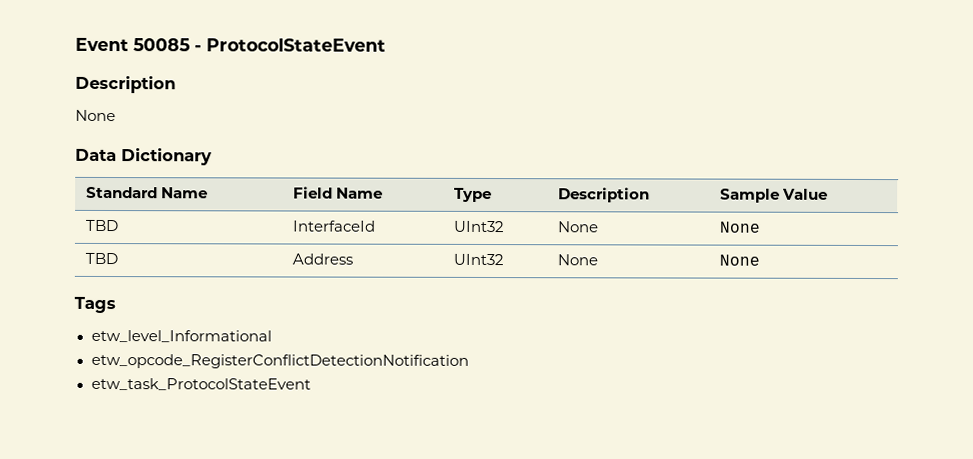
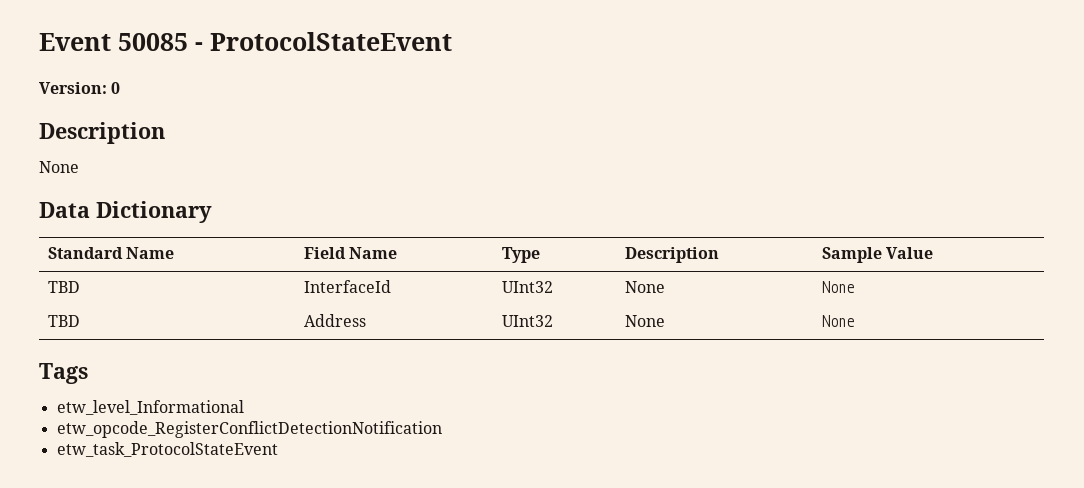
+ Version: 0

